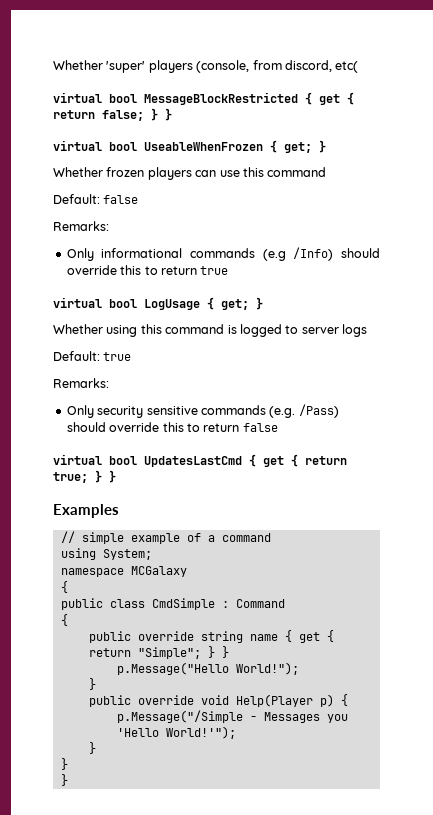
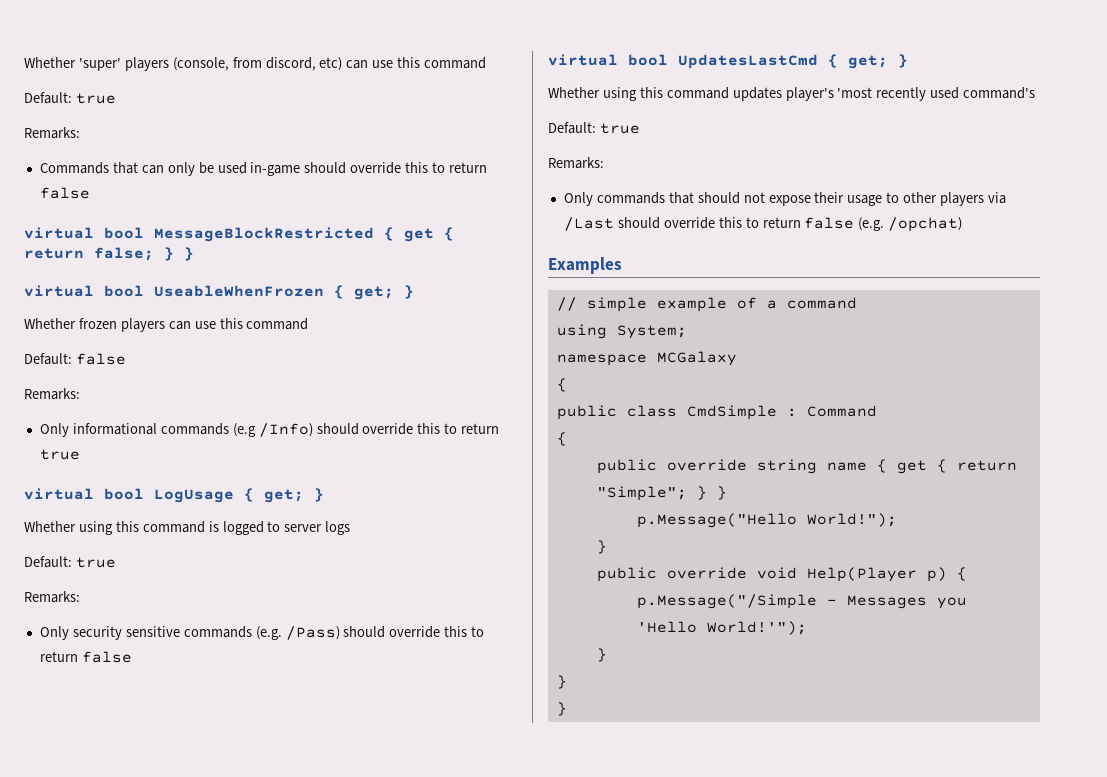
- Whether 'super' players (console, from discord, etc(
+ Whether 'super' players (console, from discord, etc) can use this command
+ Default: true
+ Remarks:
+ Commands that can only be used in-game should override this to return false
- virtual bool UpdatesLastCmd { get { return true; } }
+ virtual bool UpdatesLastCmd { get; }
+ Whether using this command updates player's 'most recently used command's
+ Default: true
+ Remarks:
+ Only commands that should not expose their usage to other players via /Last should override this to return false (e.g. /opchat)

